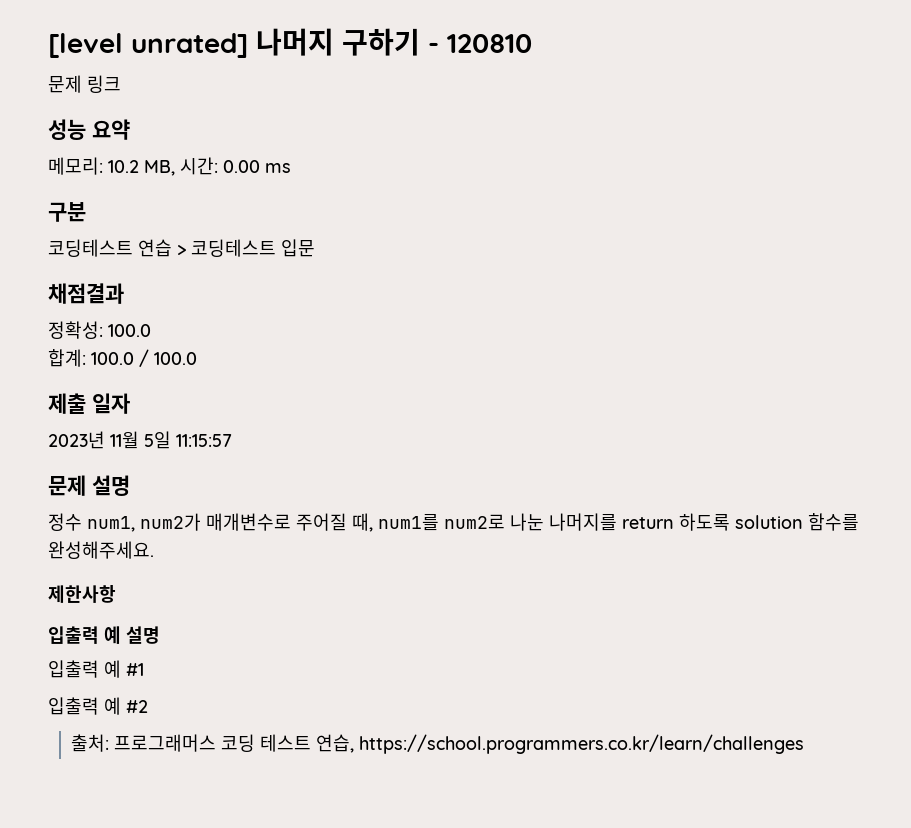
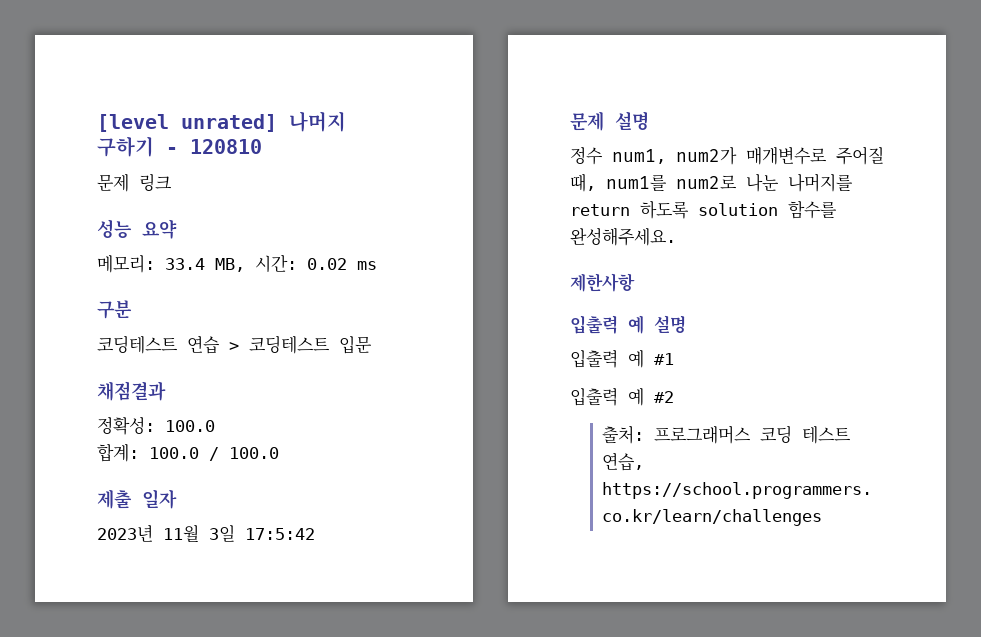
- 메모리: 10.2 MB, 시간: 0.00 ms
+ 메모리: 33.4 MB, 시간: 0.02 ms
- 2023년 11월 5일 11:15:57
+ 2023년 11월 3일 17:5:42

